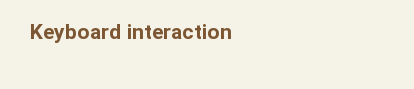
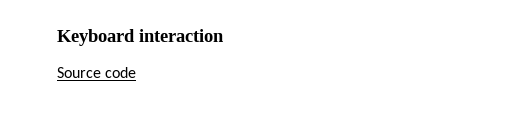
+ Source code

